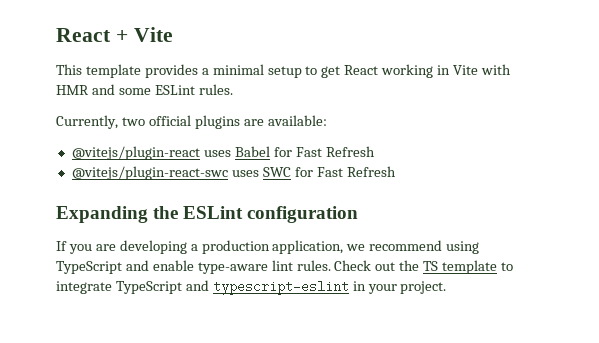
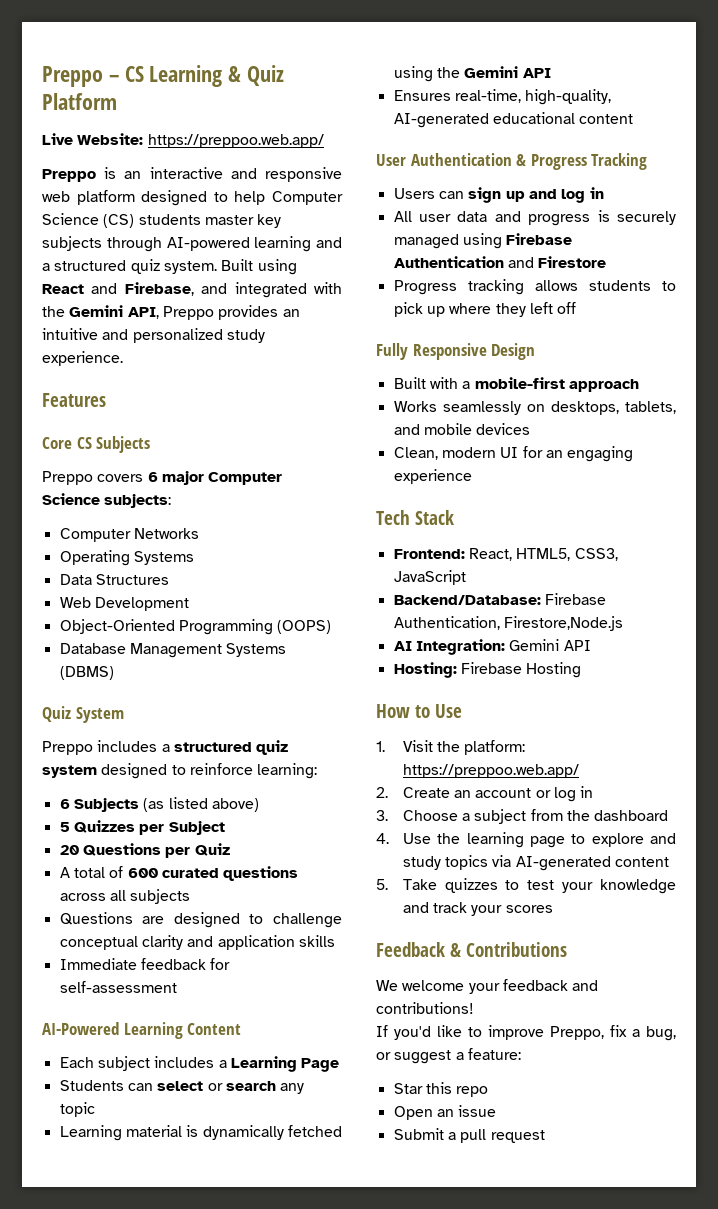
- React + Vite
- This template provides a minimal setup to get React working in Vite with HMR and some ESLint rules.
- Currently, two official plugins are available:
- @vitejs/plugin-react uses Babel for Fast Refresh
- @vitejs/plugin-react-swc uses SWC for Fast Refresh
- Expanding the ESLint configuration
- If you are developing a production application, we recommend using TypeScript and enable type-aware lint rules. Check out the TS template to integrate TypeScript and typescript-eslint in your project.
+ Preppo – CS Learning & Quiz Platform
+ Live Website: https://preppoo.web.app/
+ Preppo is an interactive and responsive web platform designed to help Computer Science (CS) students master key subjects through AI-powered learning and a structured quiz system. Built using React and Firebase, and integrated with the Gemini API, Preppo provides an intuitive and personalized study experience.
+ Features
+ Core CS Subjects
+ Preppo covers 6 major Computer Science subjects:
+ Computer Networks
+ Operating Systems
+ Data Structures
+ Web Development
+ Object-Oriented Programming (OOPS)
+ Database Management Systems (DBMS)
+ Quiz System
+ Preppo includes a structured quiz system designed to reinforce learning:
+ 6 Subjects (as listed above)
+ 5 Quizzes per Subject
+ 20 Questions per Quiz
+ A total of 600 curated questions across all subjects
+ Questions are designed to challenge conceptual clarity and application skills
+ Immediate feedback for self-assessment
+ AI-Powered Learning Content
+ Each subject includes a Learning Page
+ Students can select or search any topic
+ Learning material is dynamically fetched using the Gemini API
+ Ensures real-time, high-quality, AI-generated educational content
+ User Authentication & Progress Tracking
+ Users can sign up and log in
+ All user data and progress is securely managed using Firebase Authentication and Firestore
+ Progress tracking allows students to pick up where they left off
+ Fully Responsive Design
+ Built with a mobile-first approach
+ Works seamlessly on desktops, tablets, and mobile devices
+ Clean, modern UI for an engaging experience
+ Tech Stack
+ Frontend: React, HTML5, CSS3, JavaScript
+ Backend/Database: Firebase Authentication, Firestore,Node.js
+ AI Integration: Gemini API
+ Hosting: Firebase Hosting
+ How to Use
+ 1. Visit the platform: https://preppoo.web.app/
+ 2. Create an account or log in
+ 3. Choose a subject from the dashboard
+ 4. Use the learning page to explore and study topics via AI-generated content
+ 5. Take quizzes to test your knowledge and track your scores
+ Feedback & Contributions
+ We welcome your feedback and contributions!
+ If you'd like to improve Preppo, fix a bug, or suggest a feature:
+ Star this repo
+ Open an issue
+ Submit a pull request

